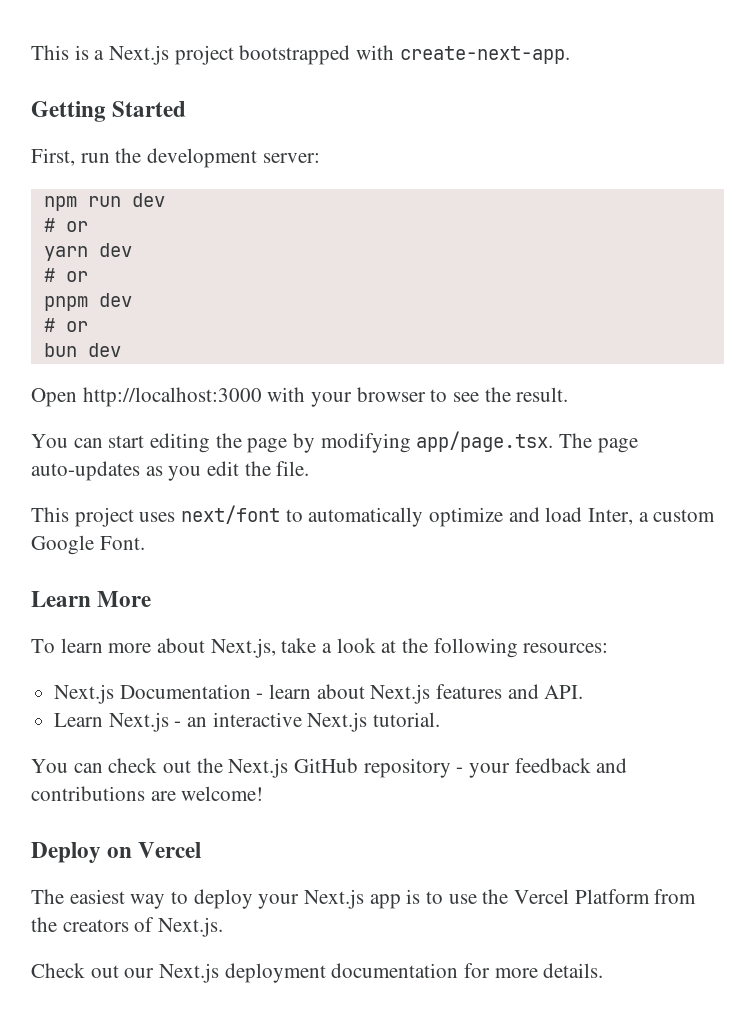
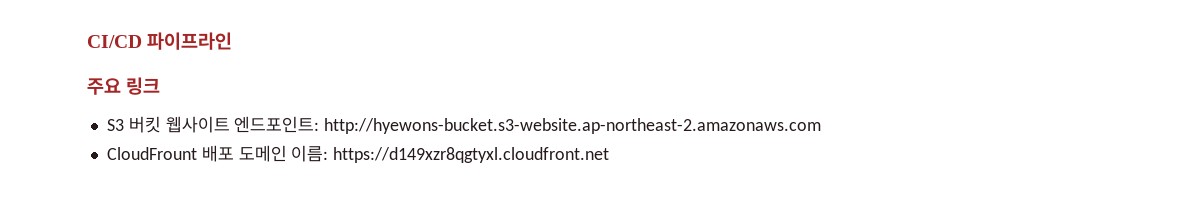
- This is a Next.js project bootstrapped with create-next-app.
- Getting Started
- First, run the development server:
- npm run dev
- # or
- yarn dev
- # or
- pnpm dev
- # or
- bun dev
- Open http://localhost:3000 with your browser to see the result.
- You can start editing the page by modifying app/page.tsx. The page auto-updates as you edit the file.
- This project uses next/font to automatically optimize and load Inter, a custom Google Font.
- Learn More
- To learn more about Next.js, take a look at the following resources:
- Next.js Documentation - learn about Next.js features and API.
- Learn Next.js - an interactive Next.js tutorial.
- You can check out the Next.js GitHub repository - your feedback and contributions are welcome!
- Deploy on Vercel
- The easiest way to deploy your Next.js app is to use the Vercel Platform from the creators of Next.js.
- Check out our Next.js deployment documentation for more details.
+ CI/CD 파이프라인
+ 주요 링크
+ S3 버킷 웹사이트 엔드포인트: http://hyewons-bucket.s3-website.ap-northeast-2.amazonaws.com
+ CloudFrount 배포 도메인 이름: https://d149xzr8qgtyxl.cloudfront.net

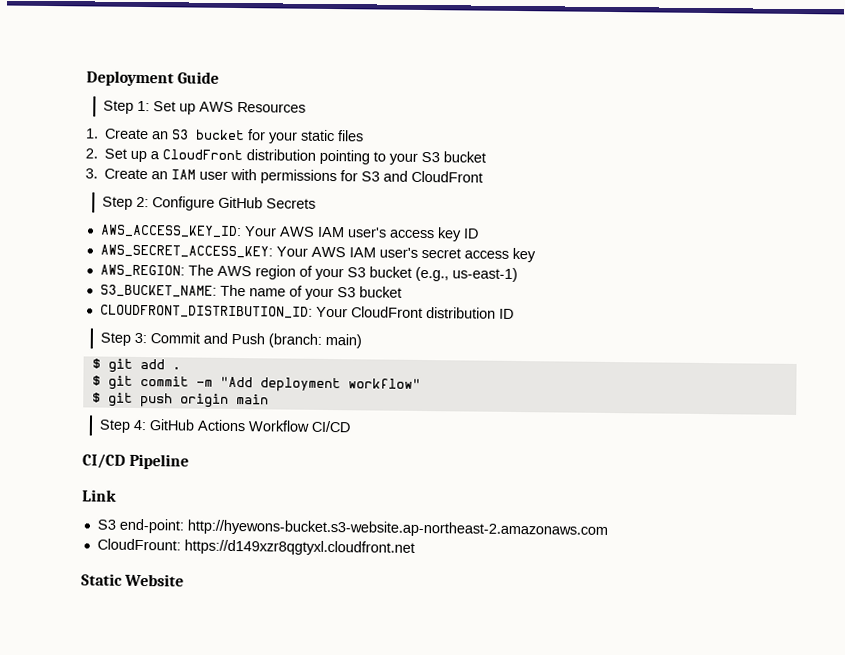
- CI/CD 파이프라인
- 주요 링크
- S3 버킷 웹사이트 엔드포인트: http://hyewons-bucket.s3-website.ap-northeast-2.amazonaws.com
- CloudFrount 배포 도메인 이름: https://d149xzr8qgtyxl.cloudfront.net
+ Deployment Guide
+ Step 1: Set up AWS Resources
+ 1. Create an S3 bucket for your static files
+ 2. Set up a CloudFront distribution pointing to your S3 bucket
+ 3. Create an IAM user with permissions for S3 and CloudFront
+ Step 2: Configure GitHub Secrets
+ AWS_ACCESS_KEY_ID: Your AWS IAM user's access key ID
+ AWS_SECRET_ACCESS_KEY: Your AWS IAM user's secret access key
+ AWS_REGION: The AWS region of your S3 bucket (e.g., us-east-1)
+ S3_BUCKET_NAME: The name of your S3 bucket
+ CLOUDFRONT_DISTRIBUTION_ID: Your CloudFront distribution ID
+ Step 3: Commit and Push (branch: main)
+ $ git add .
+ $ git commit -m "Add deployment workflow"
+ $ git push origin main
+ Step 4: GitHub Actions Workflow CI/CD
+ CI/CD Pipeline
+ Link
+ S3 end-point: http://hyewons-bucket.s3-website.ap-northeast-2.amazonaws.com
+ CloudFrount: https://d149xzr8qgtyxl.cloudfront.net
+ Static Website

